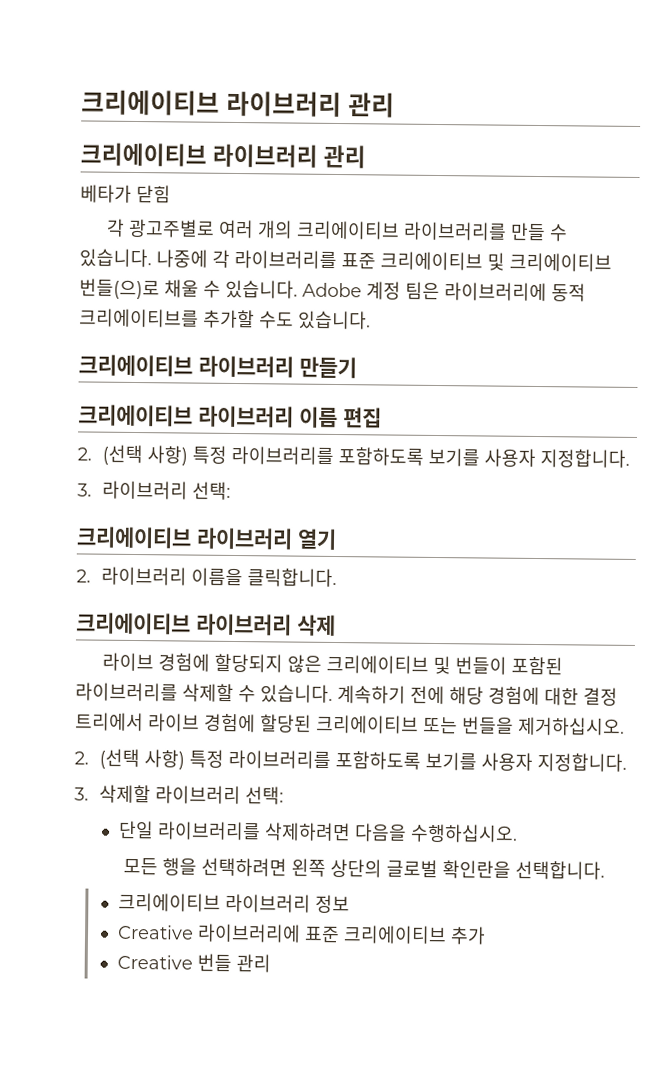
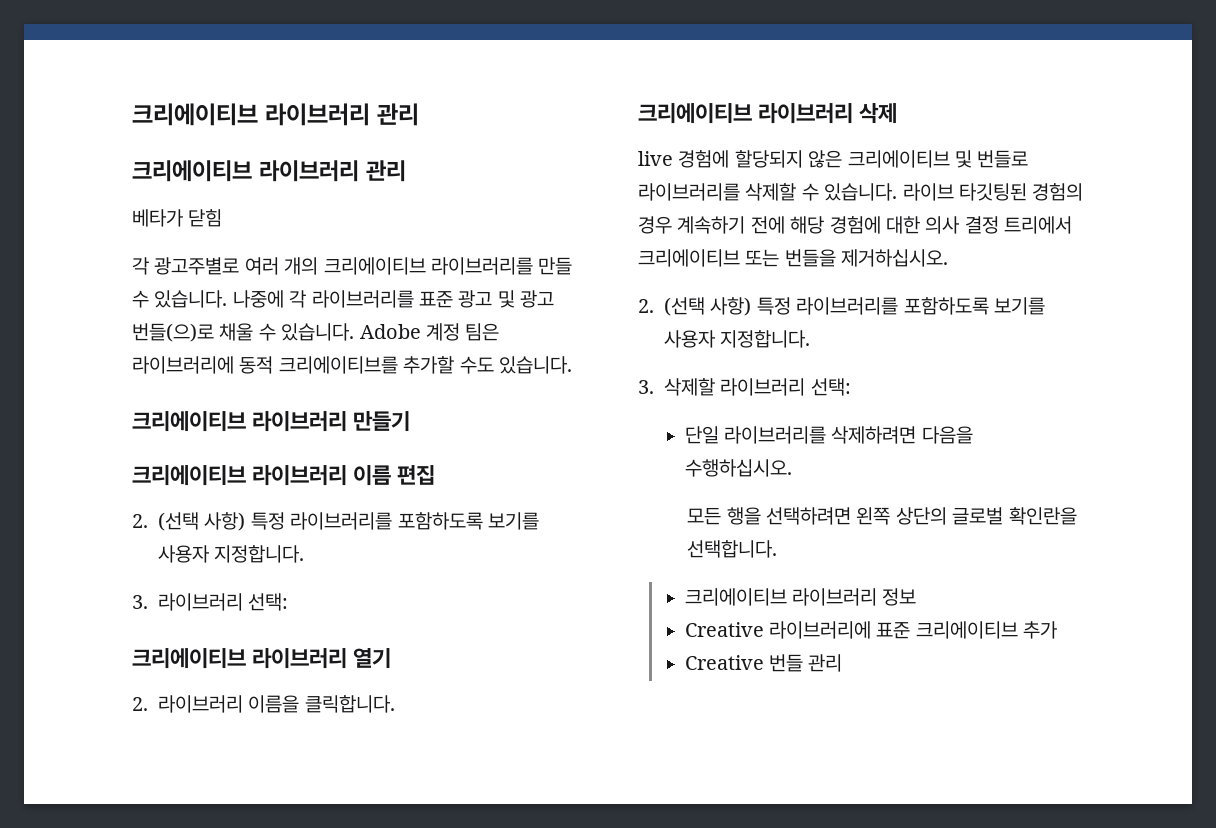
- 나중에 각 라이브러리를 표준 크리에이티브 및 크리에이티브 번들(으)로 채울 수 있습니다.
+ 나중에 각 라이브러리를 표준 광고 및 광고 번들(으)로 채울 수 있습니다.
- 라이브 경험에 할당되지 않은 크리에이티브 및 번들이 포함된 라이브러리를 삭제할 수 있습니다.
+ live 경험에 할당되지 않은 크리에이티브 및 번들로 라이브러리를 삭제할 수 있습니다.
- 계속하기 전에 해당 경험에 대한 결정 트리에서 라이브 경험에 할당된 크리에이티브 또는 번들을 제거하십시오.
+ 라이브 타깃팅된 경험의 경우 계속하기 전에 해당 경험에 대한 의사 결정 트리에서 크리에이티브 또는 번들을 제거하십시오.

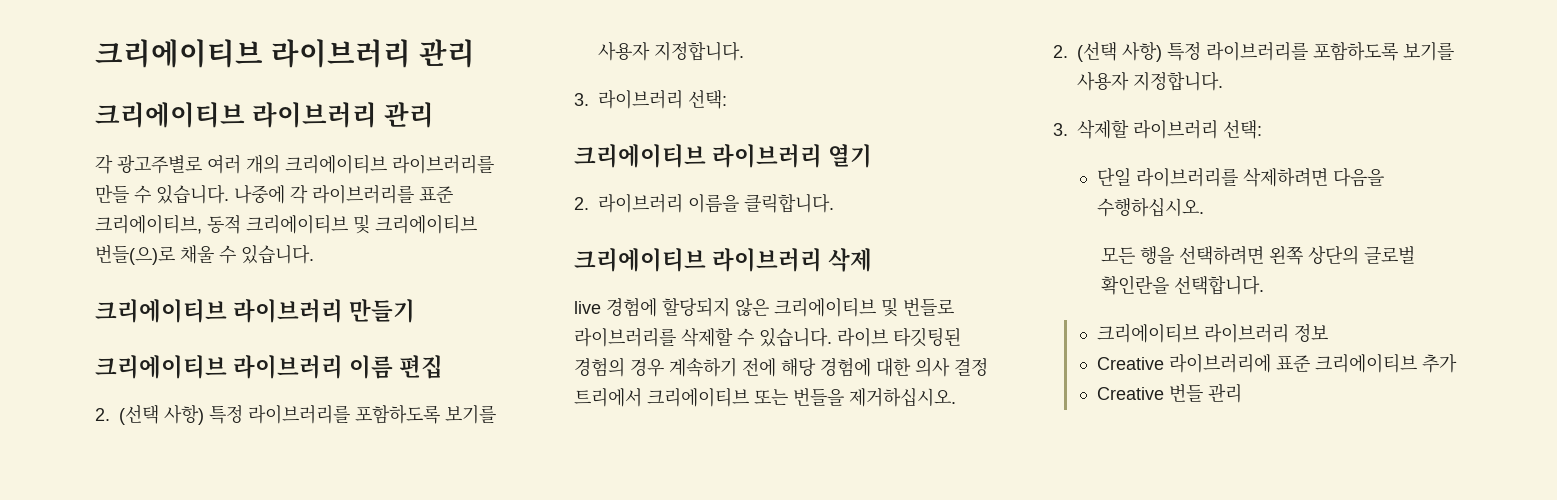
- 베타가 닫힘
- 나중에 각 라이브러리를 표준 광고 및 광고 번들(으)로 채울 수 있습니다. Adobe 계정 팀은 라이브러리에 동적 크리에이티브를 추가할 수도 있습니다.
+ 나중에 각 라이브러리를 표준 크리에이티브, 동적 크리에이티브 및 크리에이티브 번들(으)로 채울 수 있습니다.

